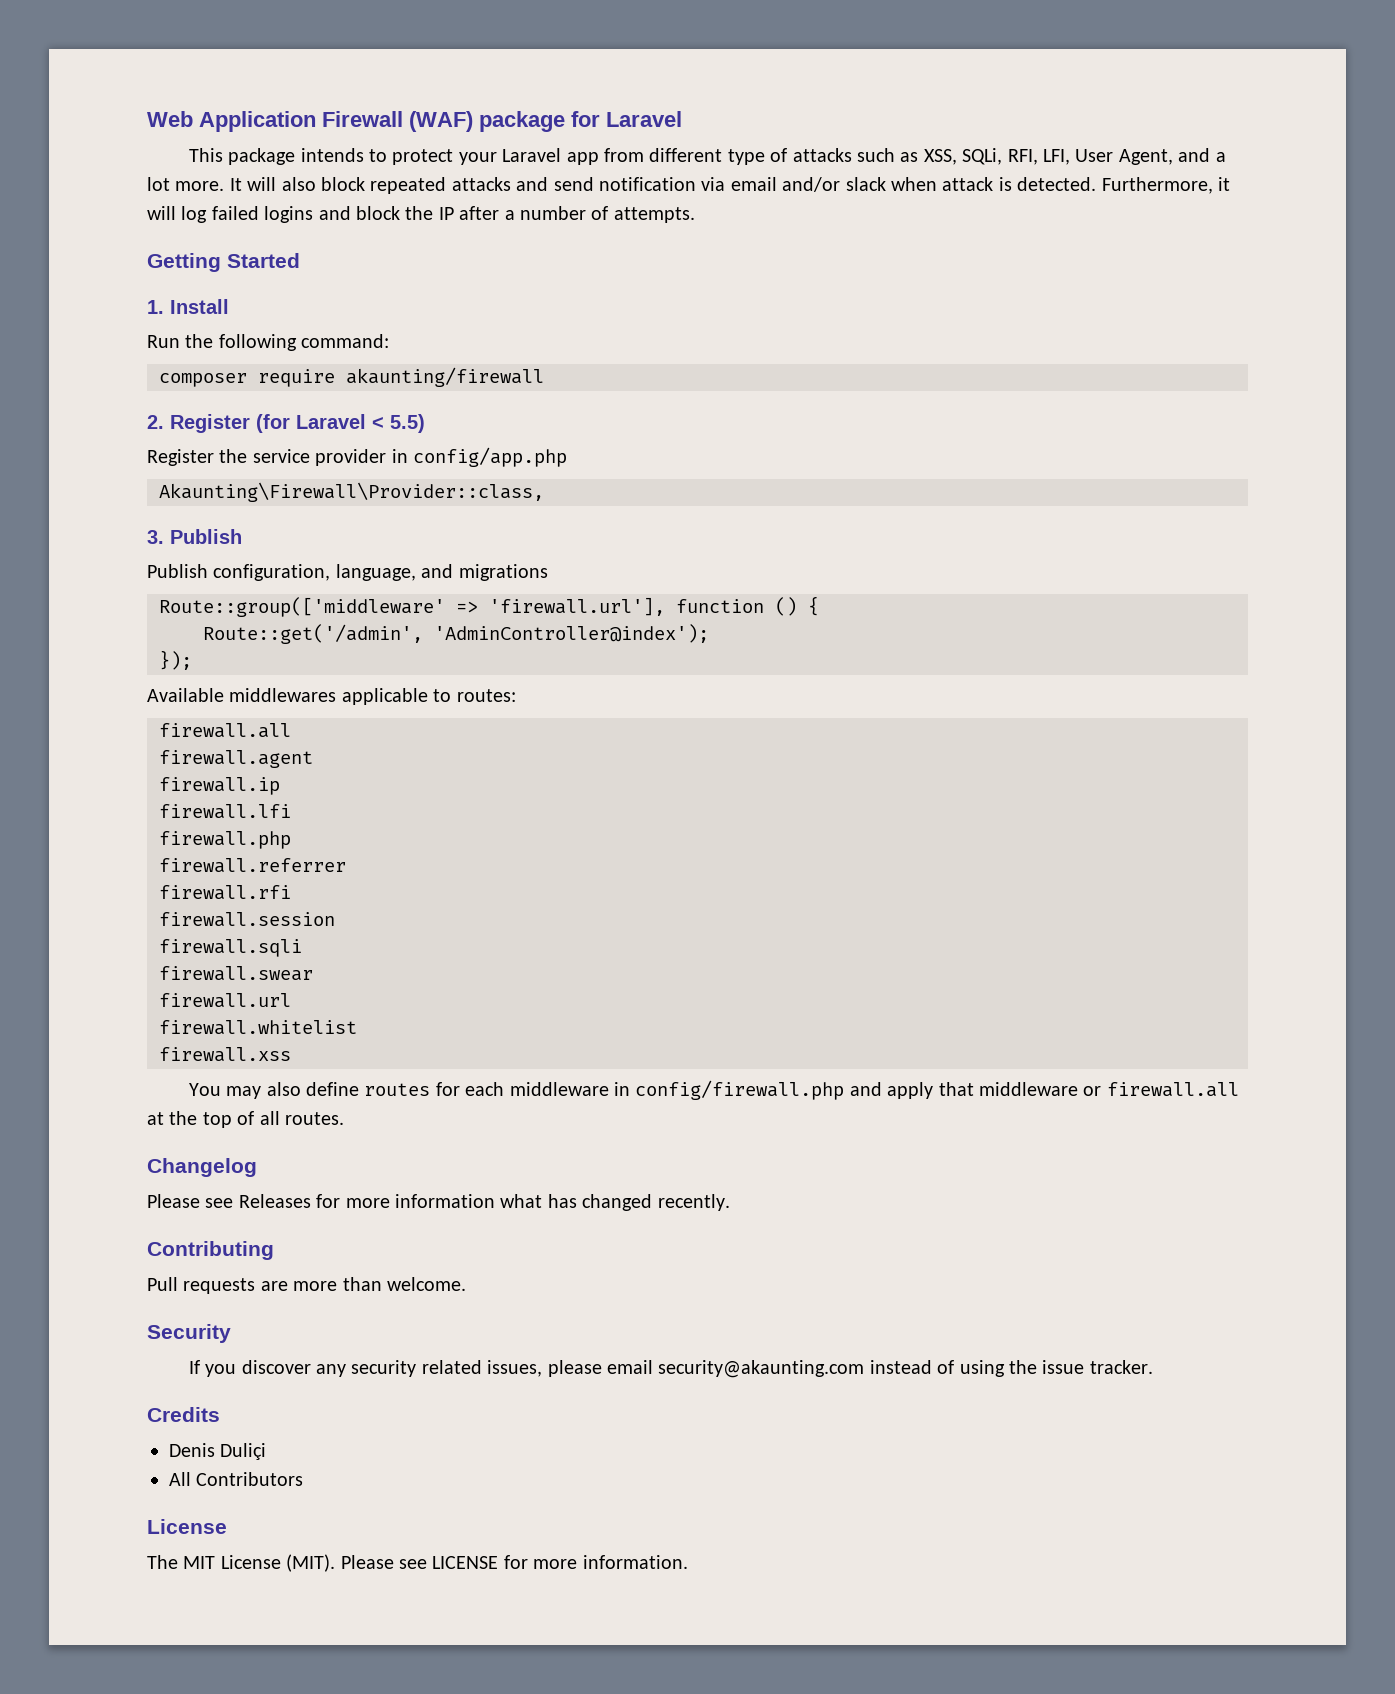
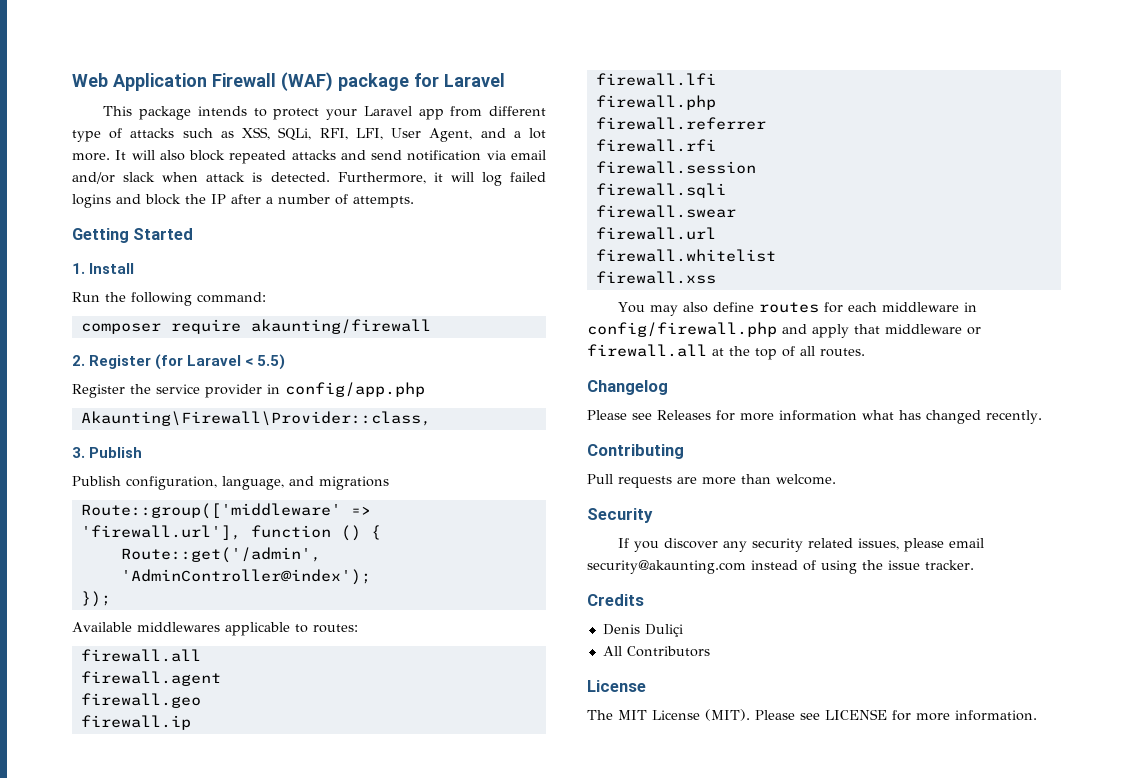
+ firewall.geo

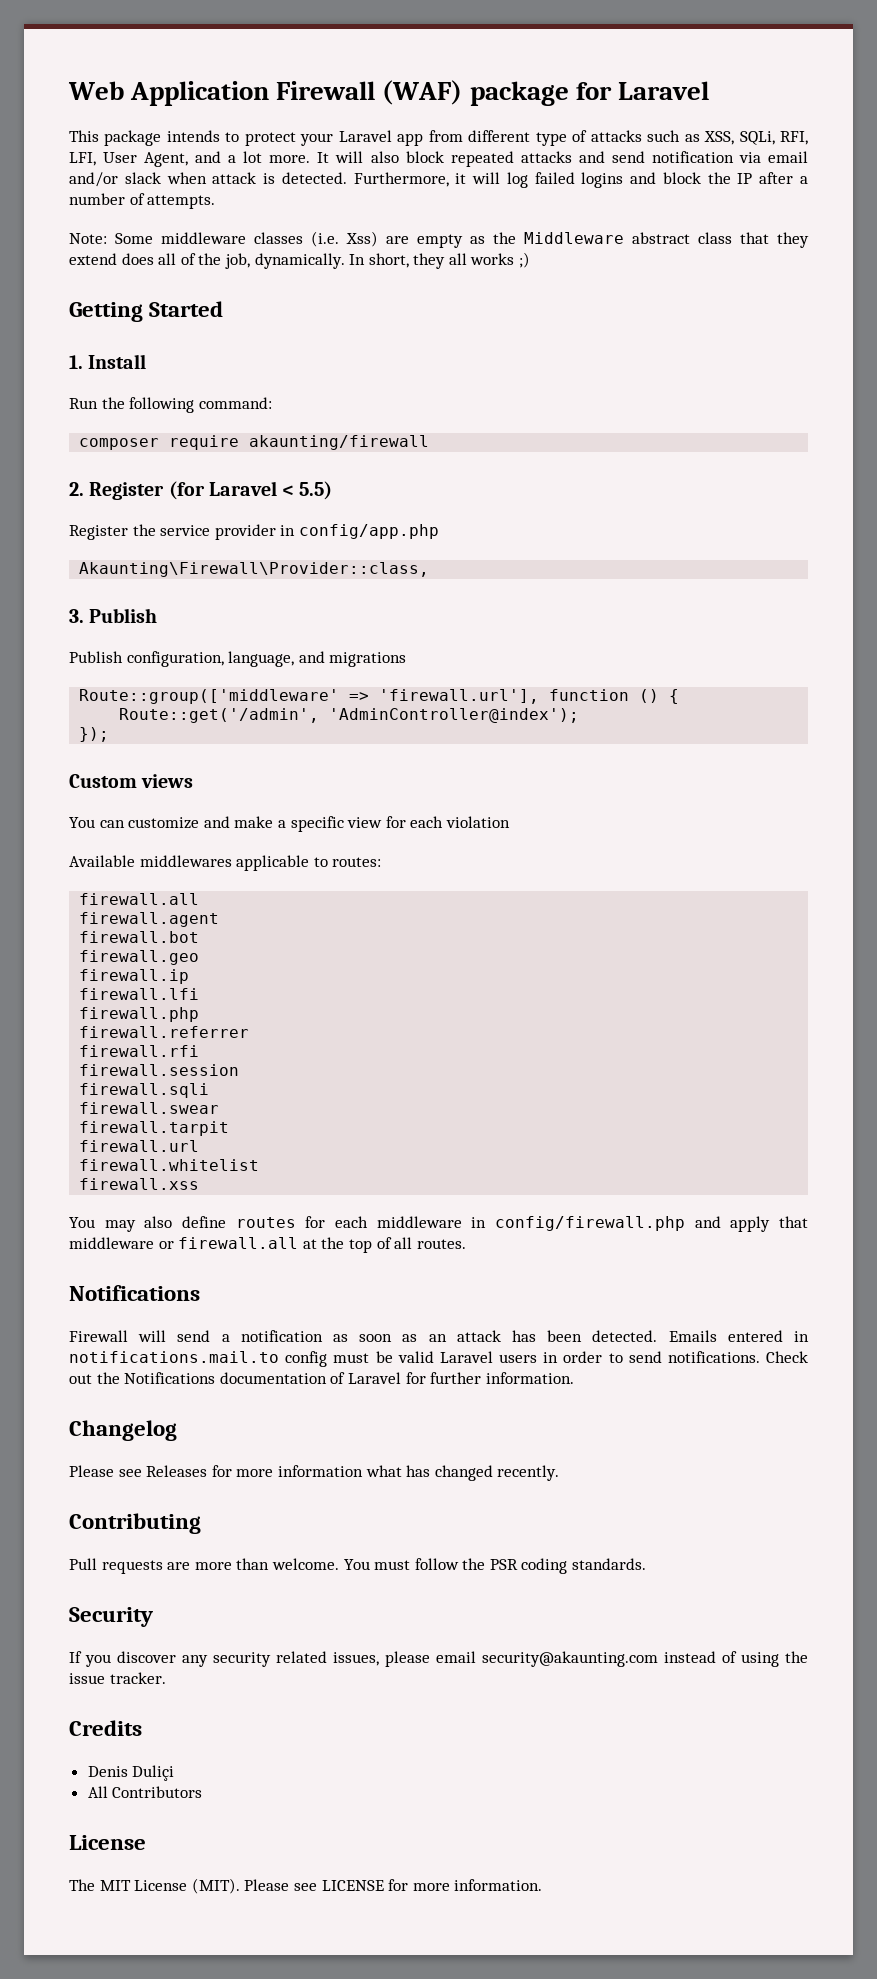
+ Note: Some middleware classes (i.e. Xss) are empty as the Middleware abstract class that they extend does all of the job, dynamically. In short, they all works ;)
+ Custom views
+ You can customize and make a specific view for each violation
+ firewall.bot
+ firewall.tarpit
  You may also define routes for each middleware in config/firewall.php and apply that middleware or firewall.all at the top of all routes.
+ Notifications
+ Firewall will send a notification as soon as an attack has been detected. Emails entered in notifications.mail.to config must be valid Laravel users in order to send notifications. Check out the Notifications documentation of Laravel for further information.
+ You must follow the PSR coding standards.

